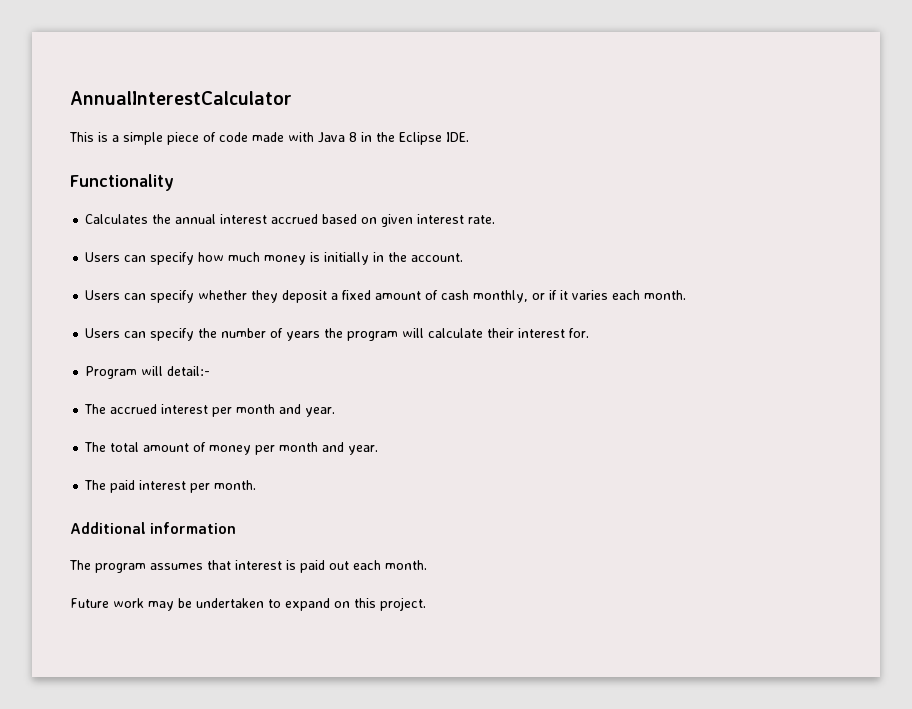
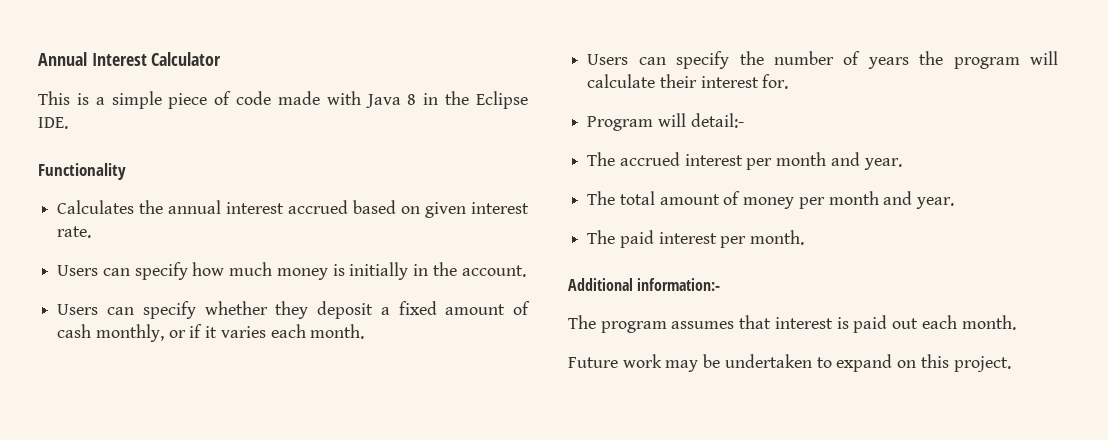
- AnnualInterestCalculator
+ Annual Interest Calculator
- Additional information
+ Additional information:-

